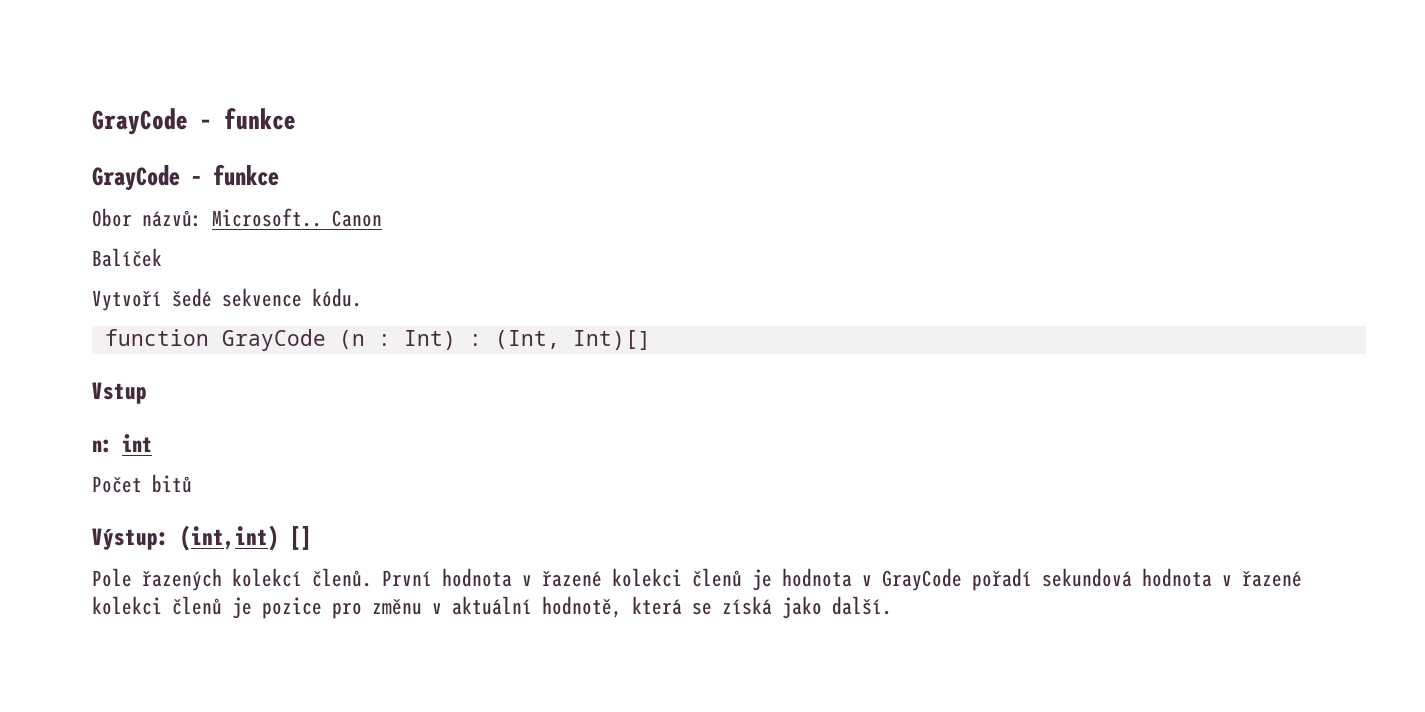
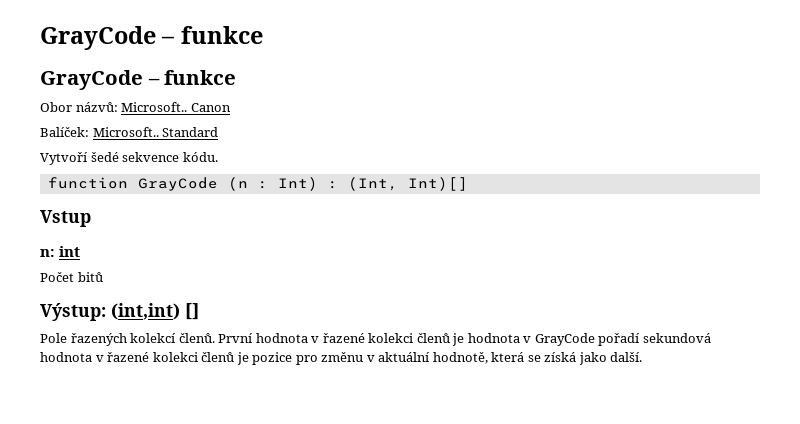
- Balíček
+ Balíček: Microsoft.. Standard

